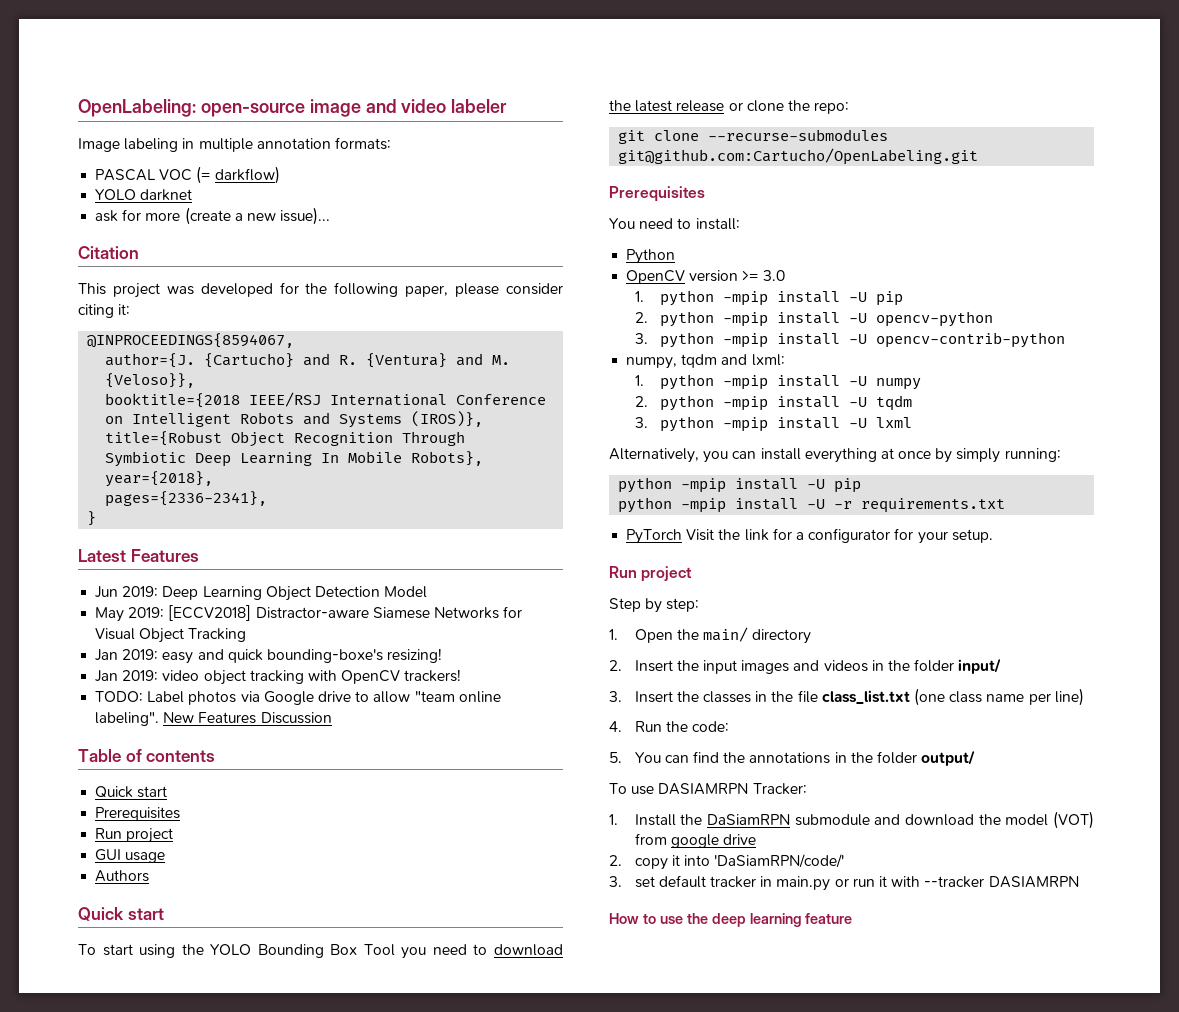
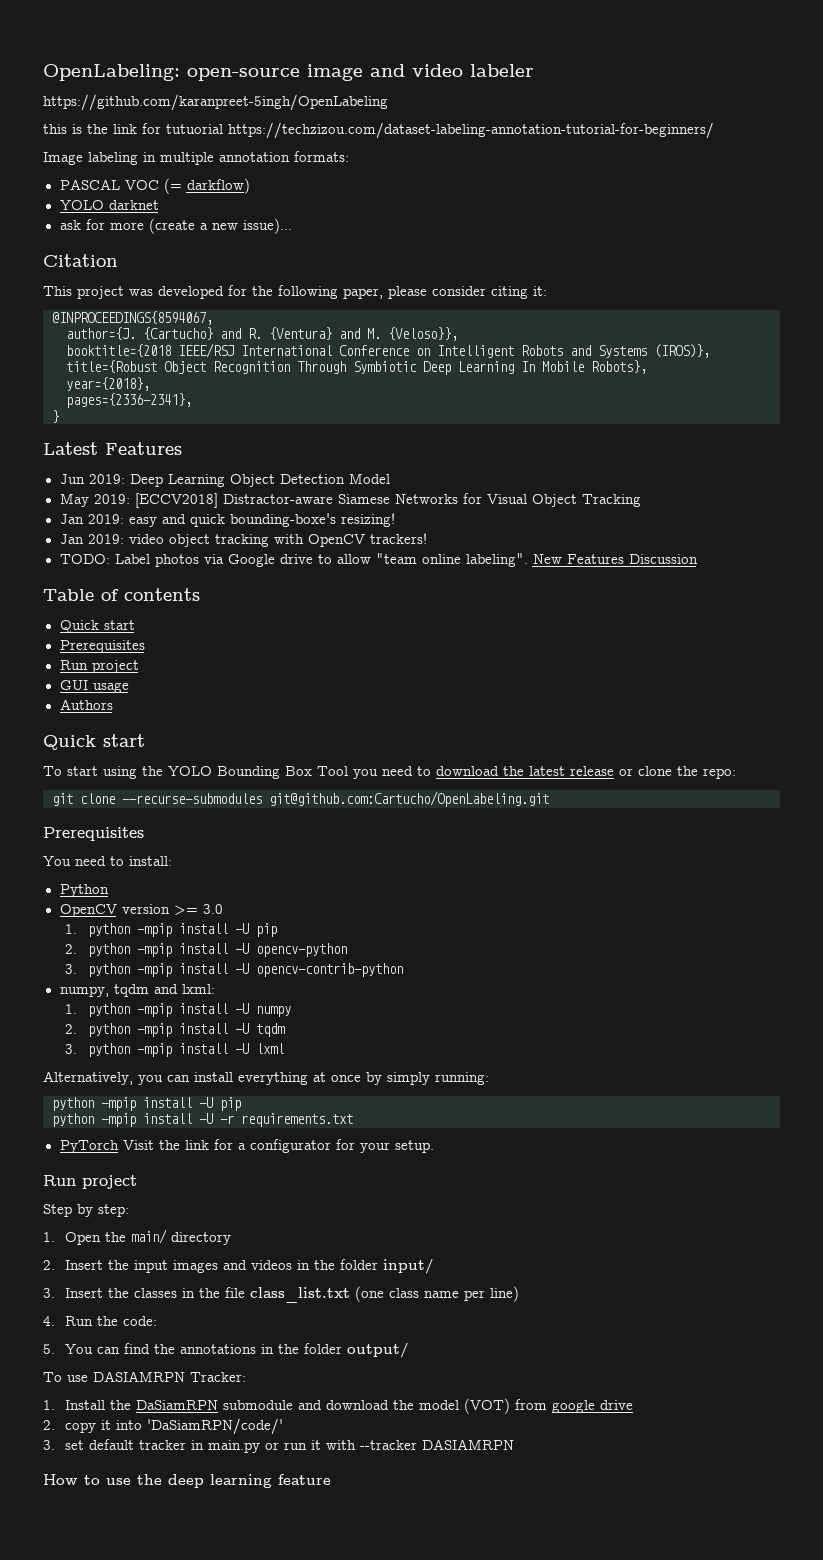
+ https://github.com/karanpreet-5ingh/OpenLabeling
+ this is the link for tutuorial https://techzizou.com/dataset-labeling-annotation-tutorial-for-beginners/

